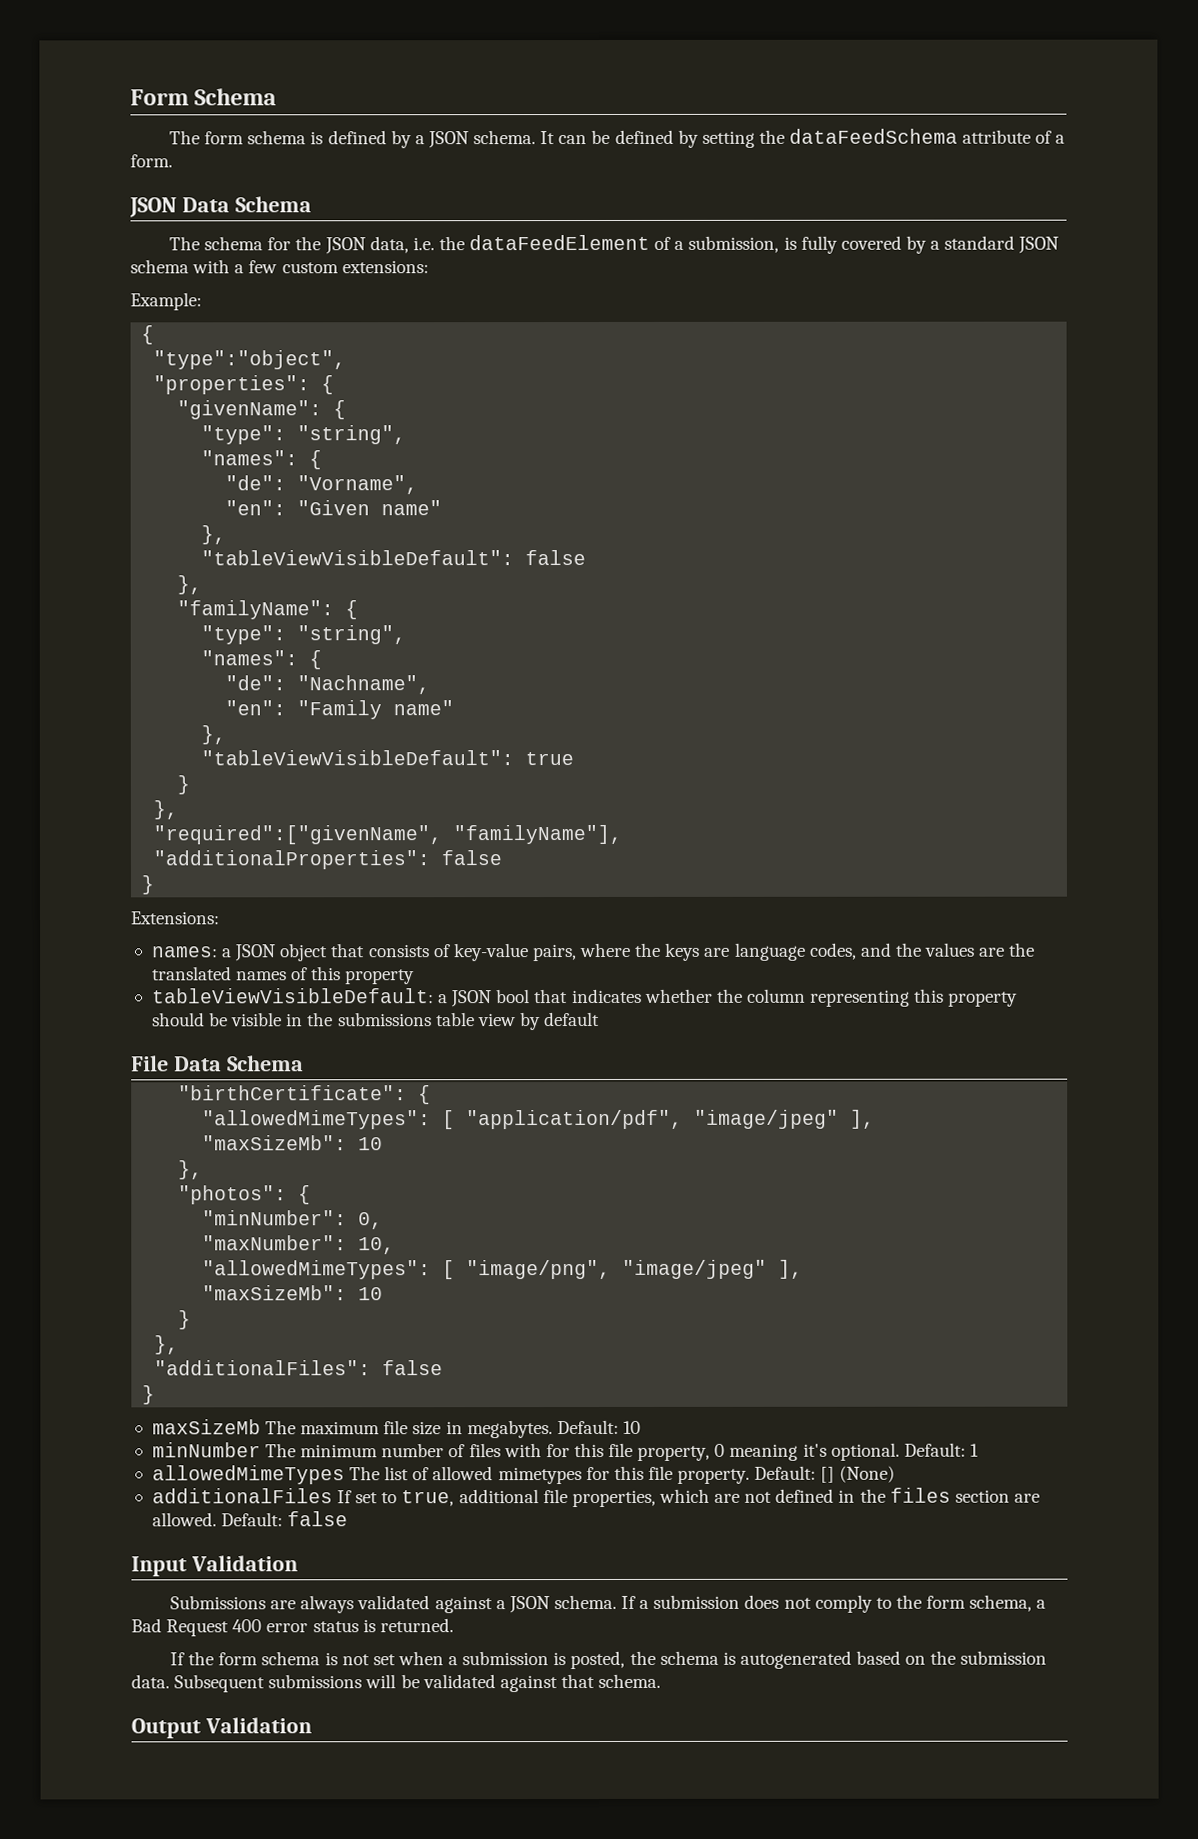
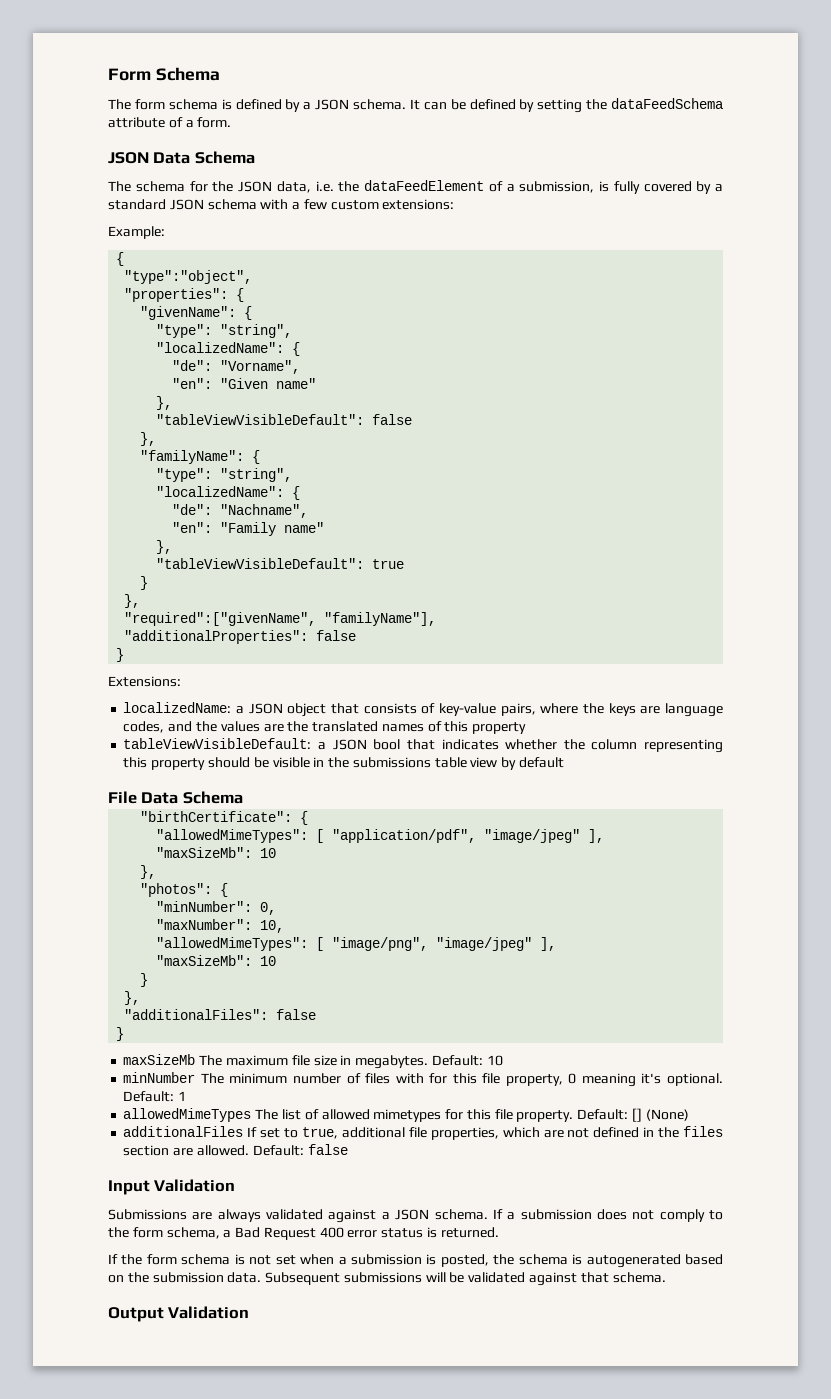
  "givenName": {
  "type": "string",
- "names": {
+ "localizedName": {
  "familyName": {
  "type": "string",
- "names": {
+ "localizedName": {
- names: a JSON object that consists of key-value pairs, where the keys are language codes, and the values are the translated names of this property
+ localizedName: a JSON object that consists of key-value pairs, where the keys are language codes, and the values are the translated names of this property

